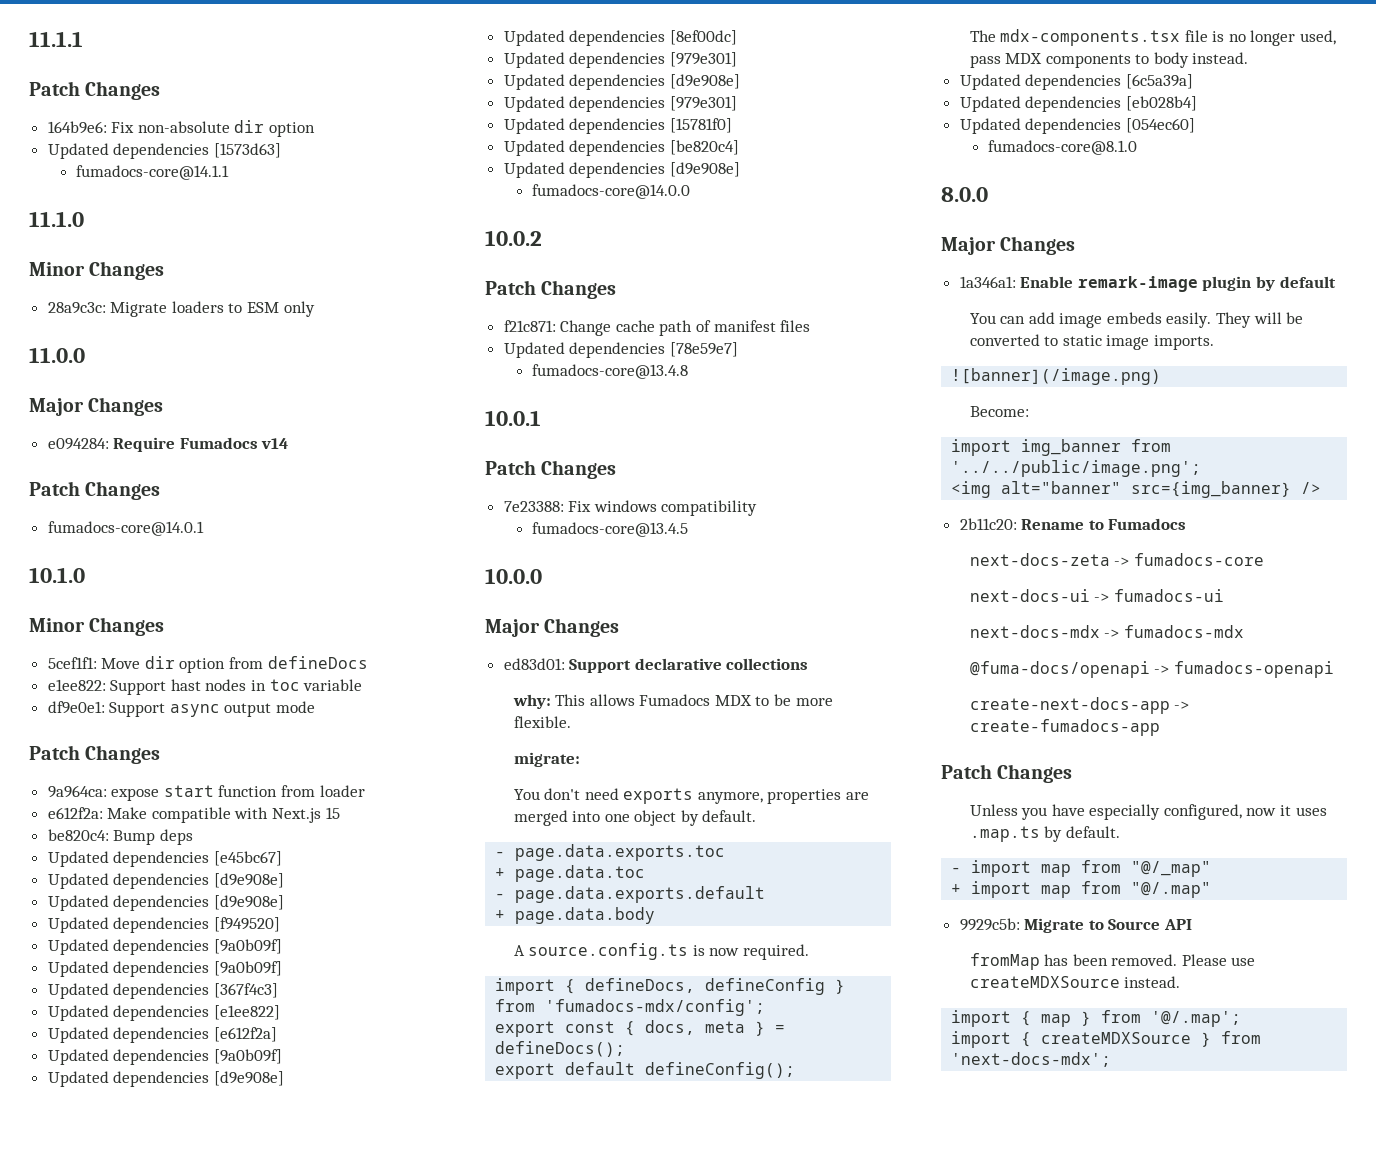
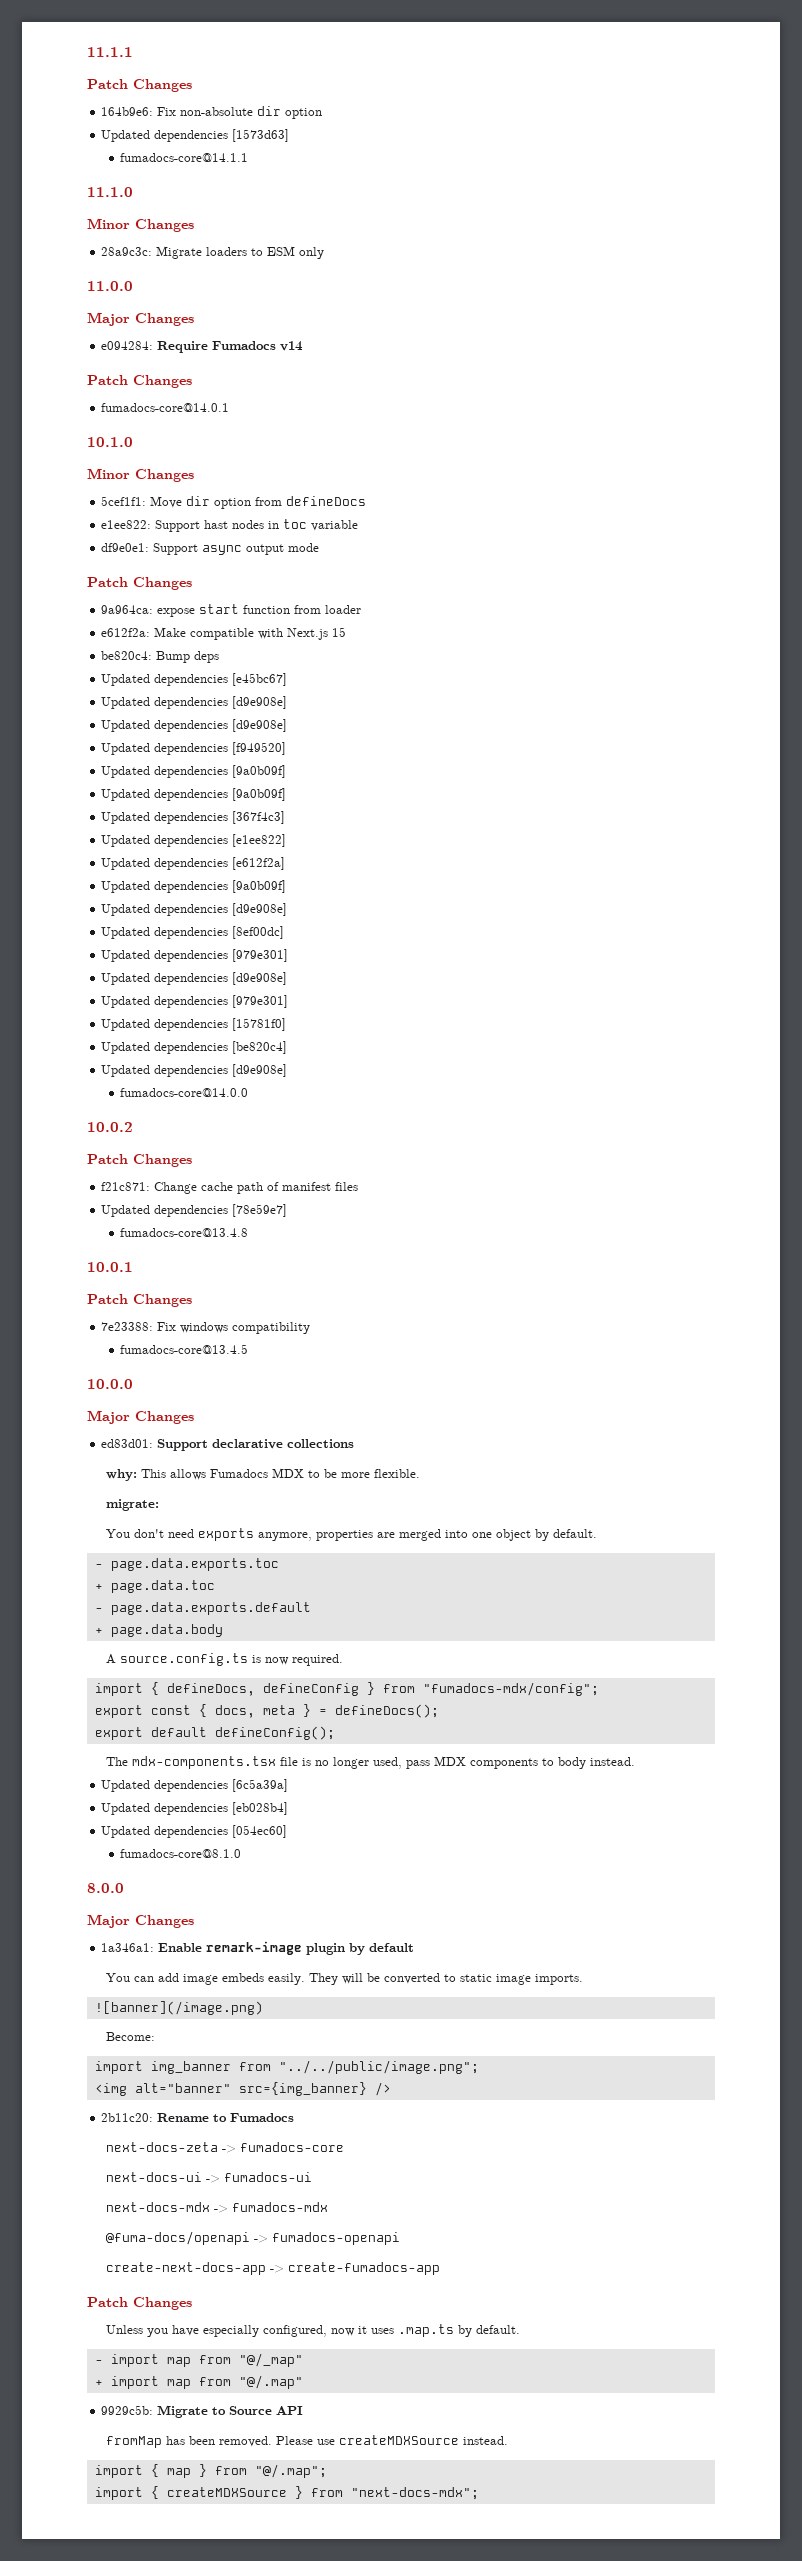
- import { defineDocs, defineConfig } from 'fumadocs-mdx/config';
+ import { defineDocs, defineConfig } from "fumadocs-mdx/config";
- import img_banner from '../../public/image.png';
+ import img_banner from "../../public/image.png";
- import { map } from '@/.map';
+ import { map } from "@/.map";
- import { createMDXSource } from 'next-docs-mdx';
+ import { createMDXSource } from "next-docs-mdx";

